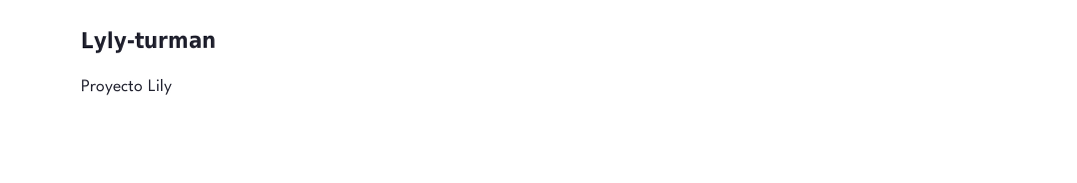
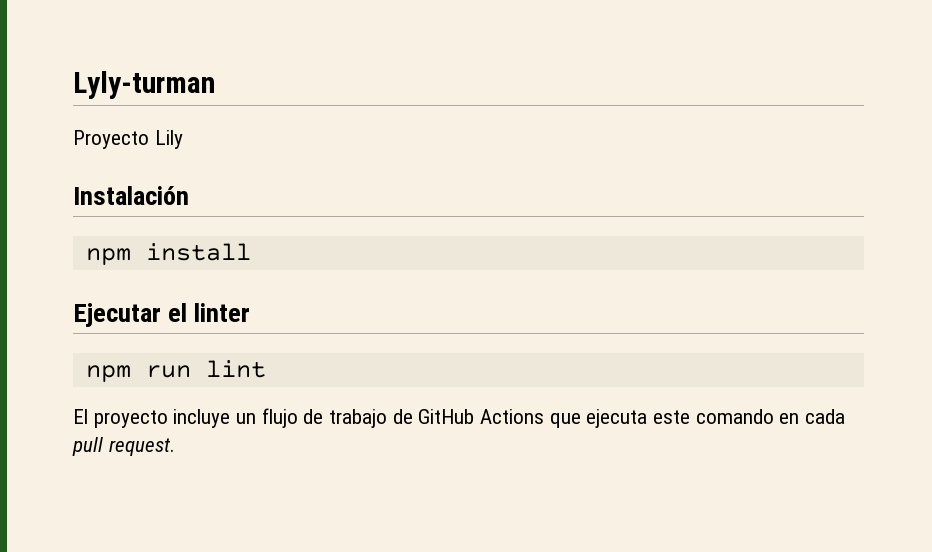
+ Instalación
+ npm install
+ Ejecutar el linter
+ npm run lint
+ El proyecto incluye un flujo de trabajo de GitHub Actions que ejecuta este comando en cada pull request.

